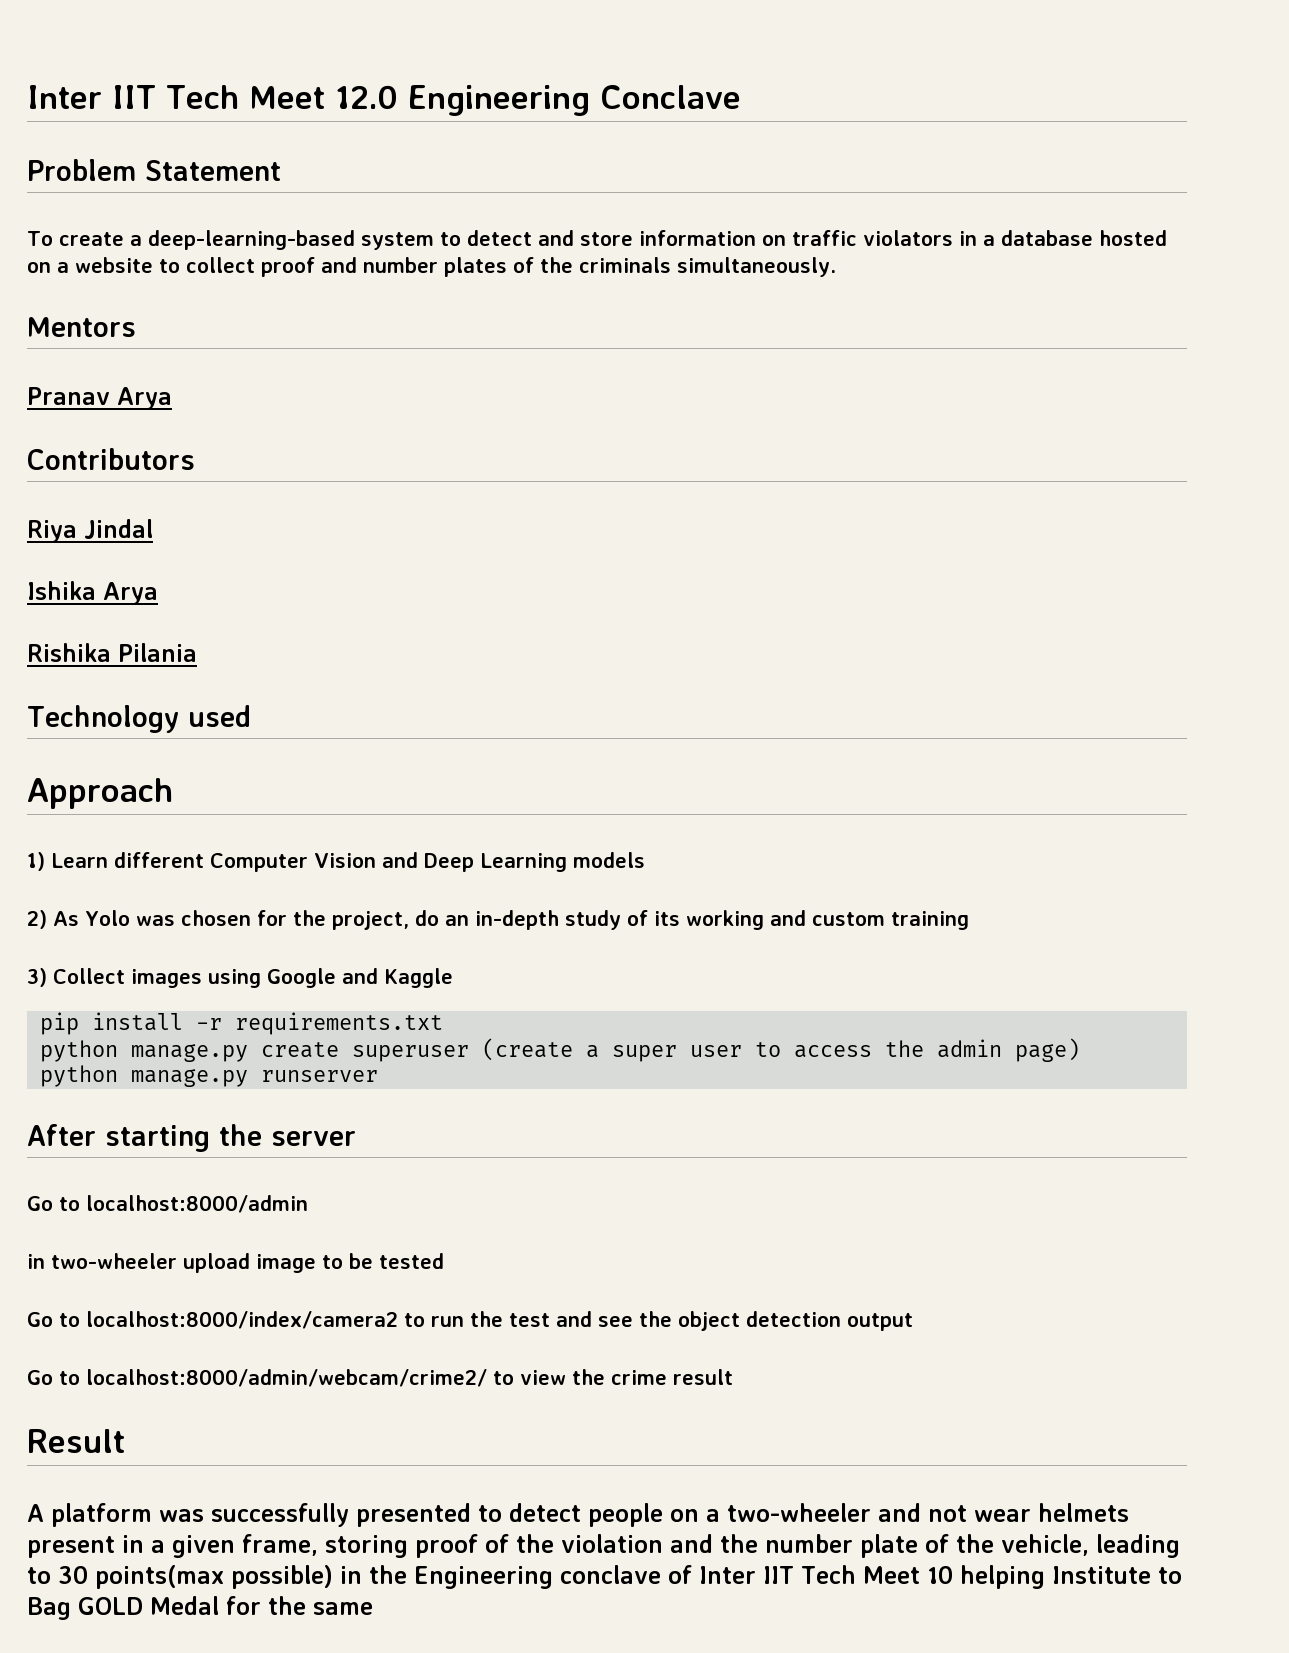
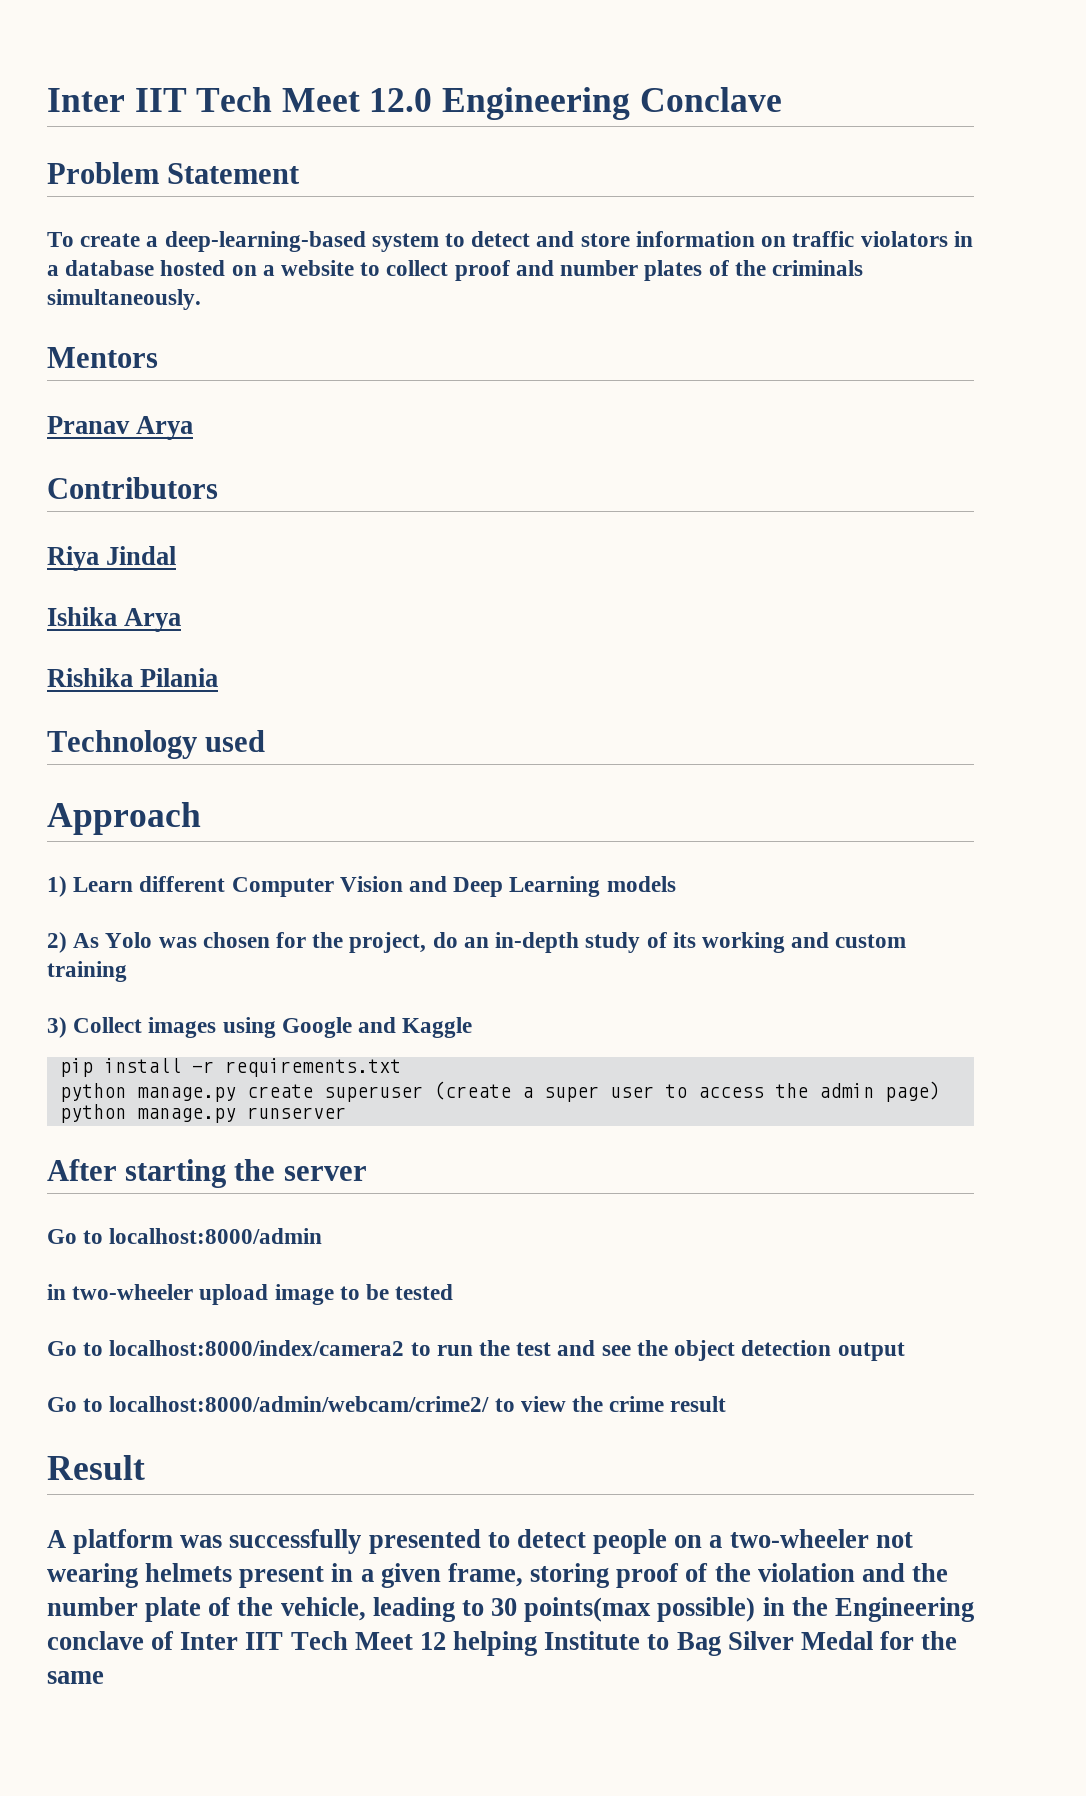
- A platform was successfully presented to detect people on a two-wheeler and not wear helmets present in a given frame, storing proof of the violation and the number plate of the vehicle, leading to 30 points(max possible) in the Engineering conclave of Inter IIT Tech Meet 10 helping Institute to Bag GOLD Medal for the same
+ A platform was successfully presented to detect people on a two-wheeler not wearing helmets present in a given frame, storing proof of the violation and the number plate of the vehicle, leading to 30 points(max possible) in the Engineering conclave of Inter IIT Tech Meet 12 helping Institute to Bag Silver Medal for the same

